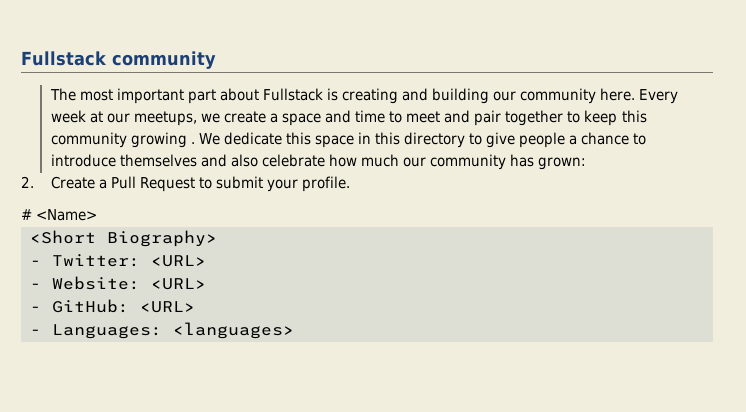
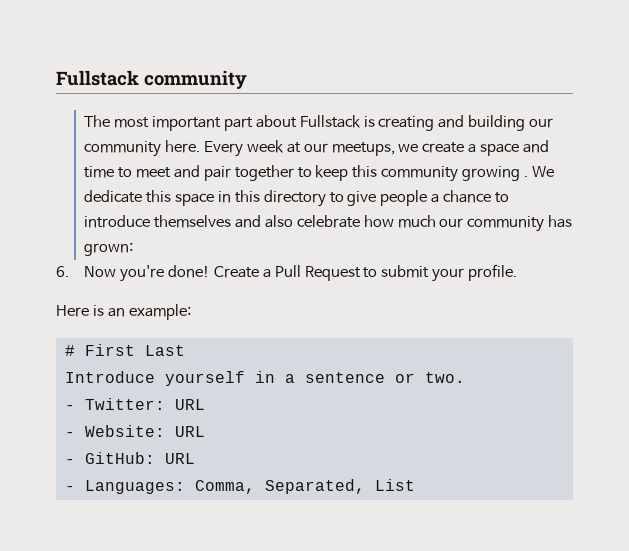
- 2. Create a Pull Request to submit your profile.
+ 6. Now you're done! Create a Pull Request to submit your profile.
- # <Name>
- <Short Biography>
+ Here is an example:
+ # First Last
+ Introduce yourself in a sentence or two.
- - Twitter: <URL>
+ - Twitter: URL
- - Website: <URL>
+ - Website: URL
- - GitHub: <URL>
+ - GitHub: URL
- - Languages: <languages>
+ - Languages: Comma, Separated, List

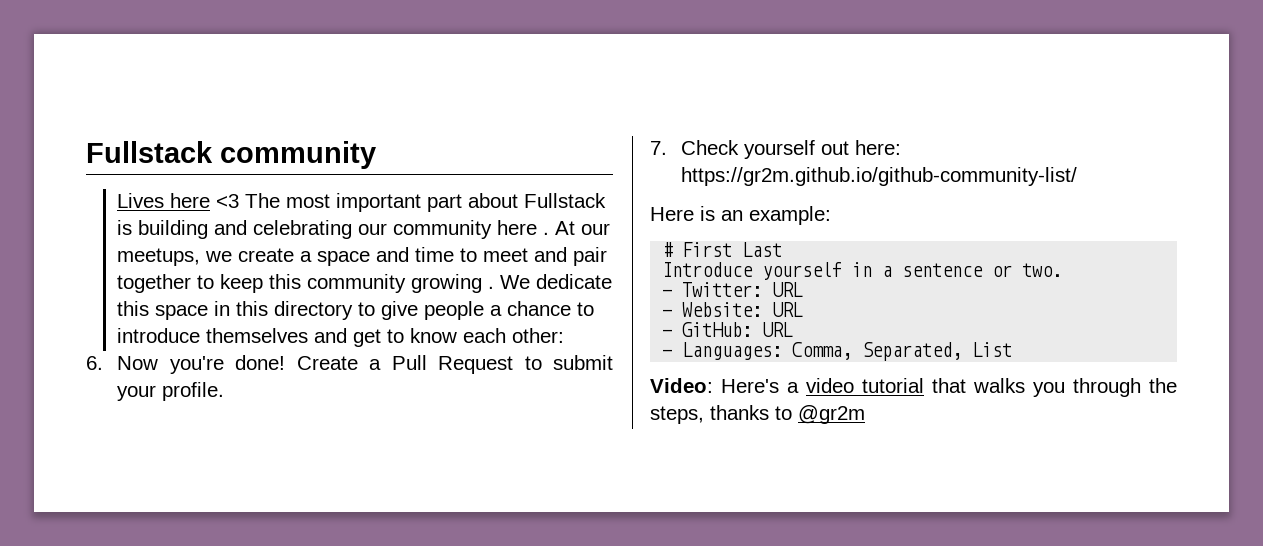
- The most important part about Fullstack is creating and building our community here. Every week at our meetups, we create a space and time to meet and pair together to keep this community growing .
+ Lives here <3 The most important part about Fullstack is building and celebrating our community here . At our meetups, we create a space and time to meet and pair together to keep this community growing .
- We dedicate this space in this directory to give people a chance to introduce themselves and also celebrate how much our community has grown:
+ We dedicate this space in this directory to give people a chance to introduce themselves and get to know each other:
+ 7. Check yourself out here: https://gr2m.github.io/github-community-list/
+ Video: Here's a video tutorial that walks you through the steps, thanks to @gr2m

